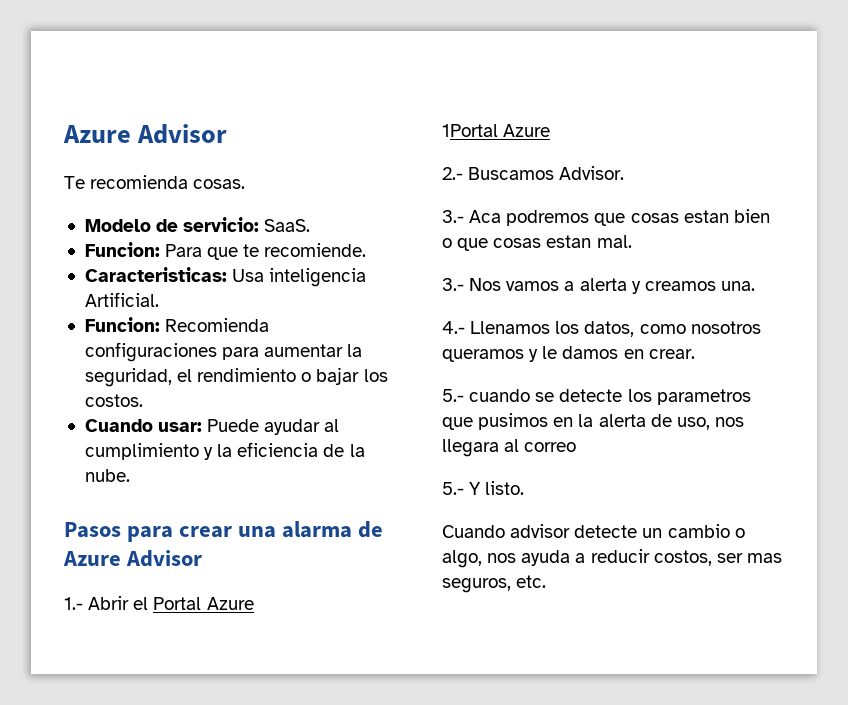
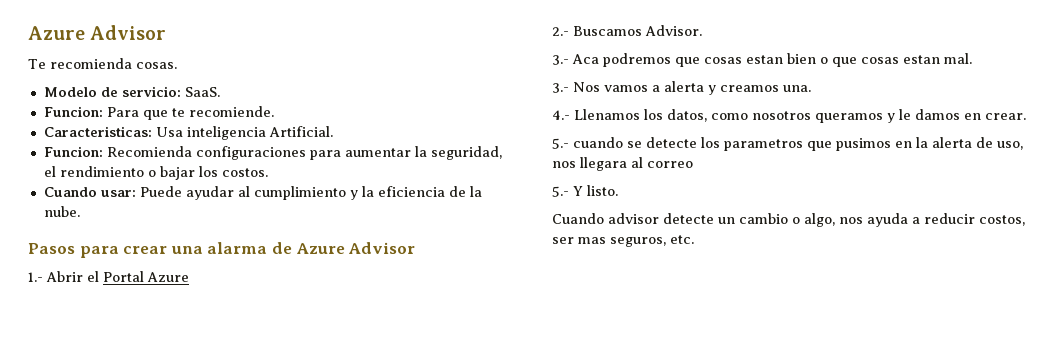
- 1Portal Azure

